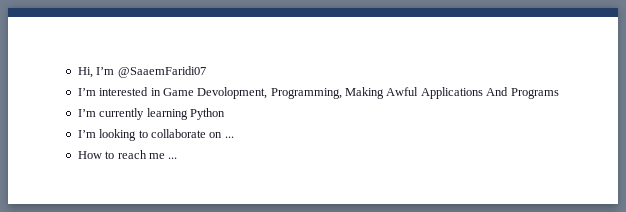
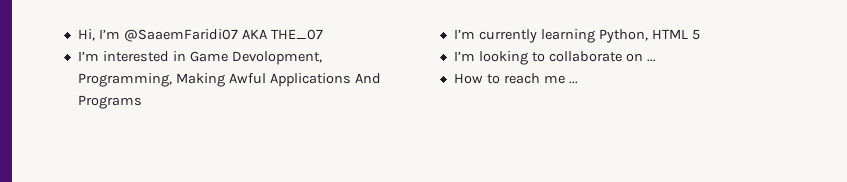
- Hi, I’m @SaaemFaridi07
+ Hi, I’m @SaaemFaridi07 AKA THE_07
- I’m currently learning Python
+ I’m currently learning Python, HTML 5

